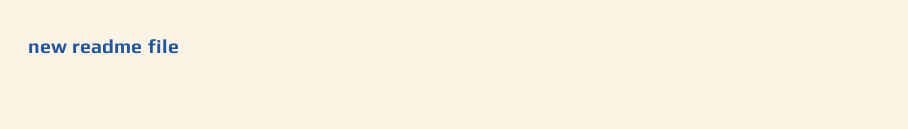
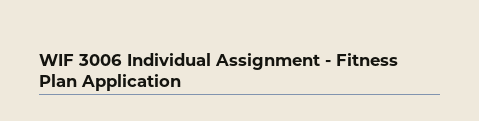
- new readme file
+ WIF 3006 Individual Assignment - Fitness Plan Application

